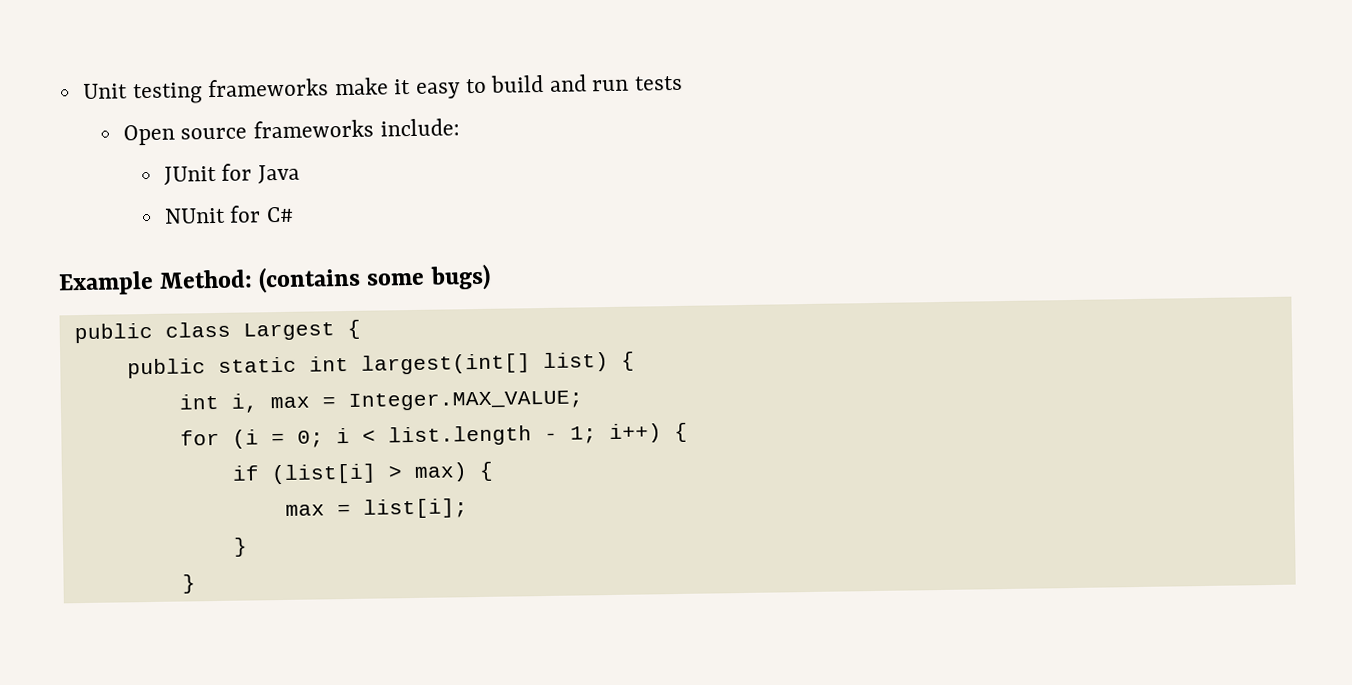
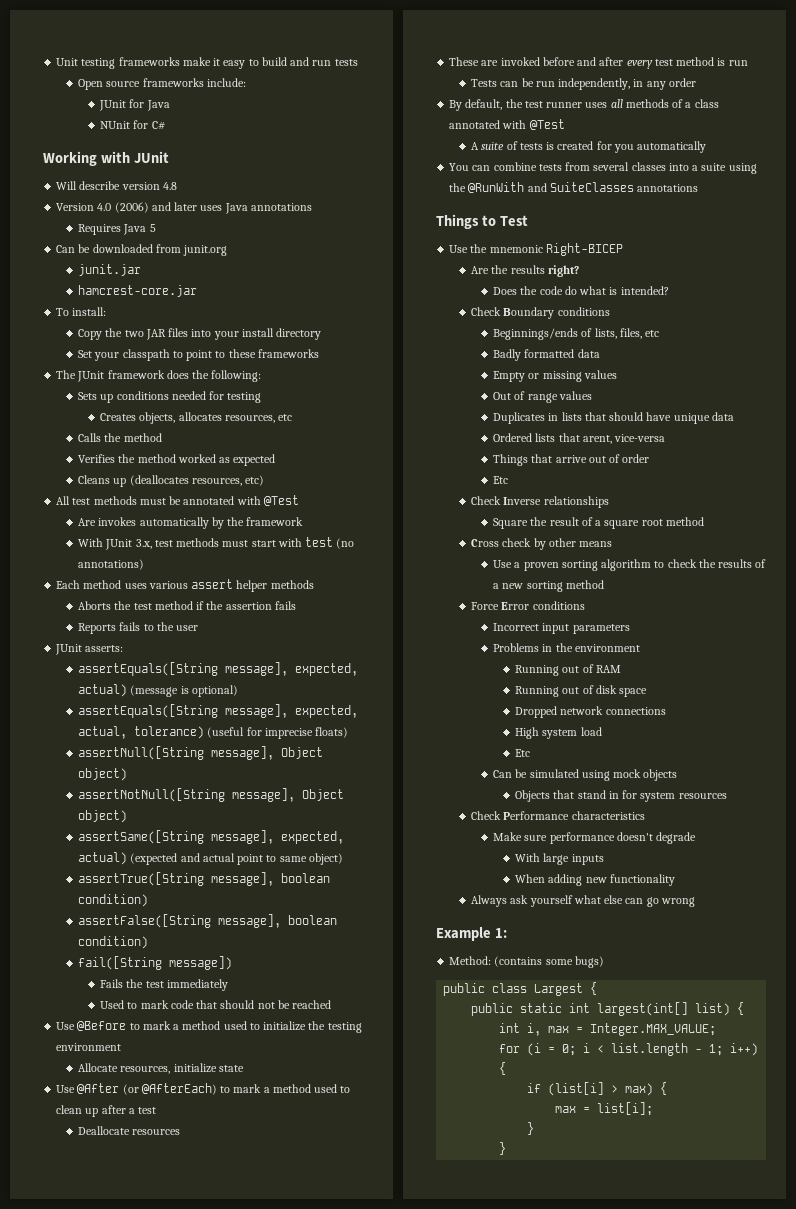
+ Working with JUnit
+ Will describe version 4.8
+ Version 4.0 (2006) and later uses Java annotations
+ Requires Java 5
+ Can be downloaded from junit.org
+ junit.jar
+ hamcrest-core.jar
+ To install:
+ Copy the two JAR files into your install directory
+ Set your classpath to point to these frameworks
+ The JUnit framework does the following:
+ Sets up conditions needed for testing
+ Creates objects, allocates resources, etc
+ Calls the method
+ Verifies the method worked as expected
+ Cleans up (deallocates resources, etc)
+ All test methods must be annotated with @Test
+ Are invokes automatically by the framework
+ With JUnit 3.x, test methods must start with test (no annotations)
+ Each method uses various assert helper methods
+ Aborts the test method if the assertion fails
+ Reports fails to the user
+ JUnit asserts:
+ assertEquals([String message], expected, actual) (message is optional)
+ assertEquals([String message], expected, actual, tolerance) (useful for imprecise floats)
+ assertNull([String message], Object object)
+ assertNotNull([String message], Object object)
+ assertSame([String message], expected, actual) (expected and actual point to same object)
+ assertTrue([String message], boolean condition)
+ assertFalse([String message], boolean condition)
+ fail([String message])
+ Fails the test immediately
+ Used to mark code that should not be reached
+ Use @Before to mark a method used to initialize the testing environment
+ Allocate resources, initialize state
+ Use @After (or @AfterEach) to mark a method used to clean up after a test
+ Deallocate resources
+ These are invoked before and after every test method is run
+ Tests can be run independently, in any order
+ By default, the test runner uses all methods of a class annotated with @Test
+ A suite of tests is created for you automatically
+ You can combine tests from several classes into a suite using the @RunWith and SuiteClasses annotations
+ Things to Test
+ Use the mnemonic Right-BICEP
+ Are the results right?
+ Does the code do what is intended?
+ Check Boundary conditions
+ Beginnings/ends of lists, files, etc
+ Badly formatted data
+ Empty or missing values
+ Out of range values
+ Duplicates in lists that should have unique data
+ Ordered lists that arent, vice-versa
+ Things that arrive out of order
+ Etc
+ Check Inverse relationships
+ Square the result of a square root method
+ Cross check by other means
+ Use a proven sorting algorithm to check the results of a new sorting method
+ Force Error conditions
+ Incorrect input parameters
+ Problems in the environment
+ Running out of RAM
+ Running out of disk space
+ Dropped network connections
+ High system load
+ Etc
+ Can be simulated using mock objects
+ Objects that stand in for system resources
+ Check Performance characteristics
+ Make sure performance doesn't degrade
+ With large inputs
+ When adding new functionality
+ Always ask yourself what else can go wrong
- Example Method: (contains some bugs)
+ Example 1:
+ Method: (contains some bugs)

